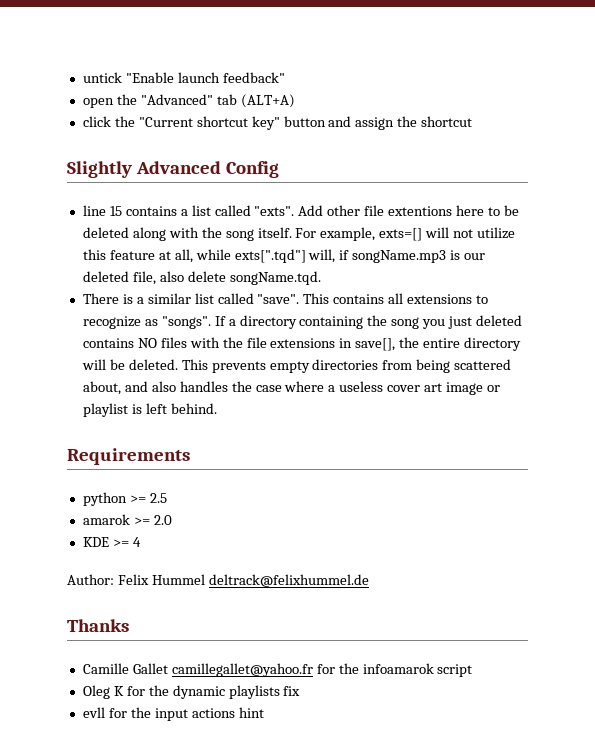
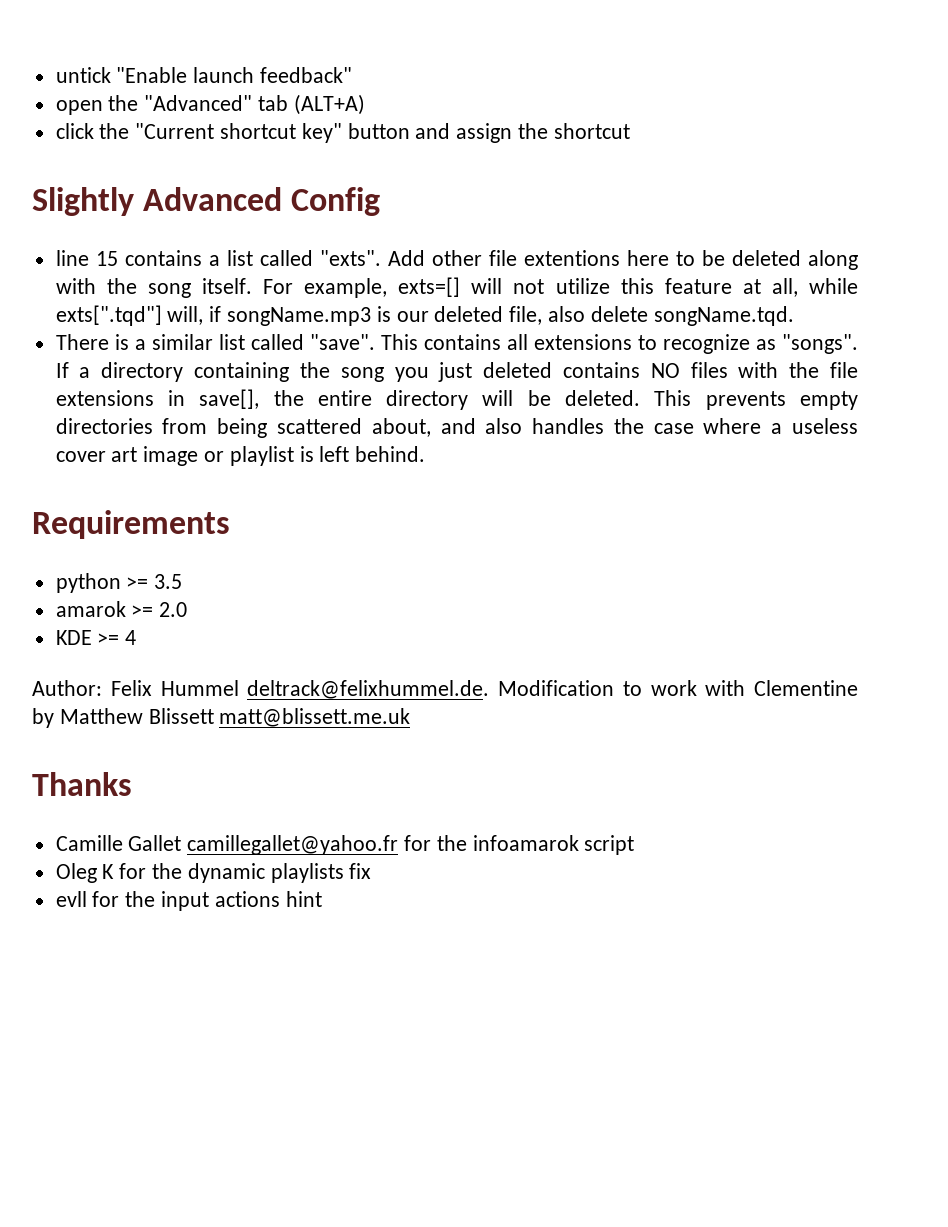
- python >= 2.5
+ python >= 3.5
- Author: Felix Hummel deltrack@felixhummel.de
+ Author: Felix Hummel deltrack@felixhummel.de. Modification to work with Clementine by Matthew Blissett matt@blissett.me.uk

